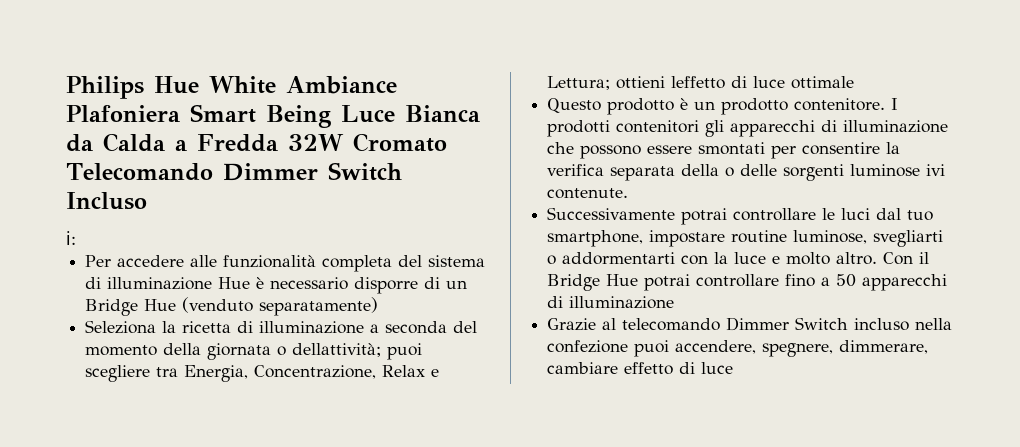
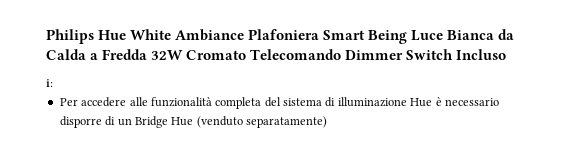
- Seleziona la ricetta di illuminazione a seconda del momento della giornata o dellattività; puoi scegliere tra Energia, Concentrazione, Relax e Lettura; ottieni leffetto di luce ottimale
- Questo prodotto è un prodotto contenitore. I prodotti contenitori gli apparecchi di illuminazione che possono essere smontati per consentire la verifica separata della o delle sorgenti luminose ivi contenute.
- Successivamente potrai controllare le luci dal tuo smartphone, impostare routine luminose, svegliarti o addormentarti con la luce e molto altro. Con il Bridge Hue potrai controllare fino a 50 apparecchi di illuminazione
- Grazie al telecomando Dimmer Switch incluso nella confezione puoi accendere, spegnere, dimmerare, cambiare effetto di luce

